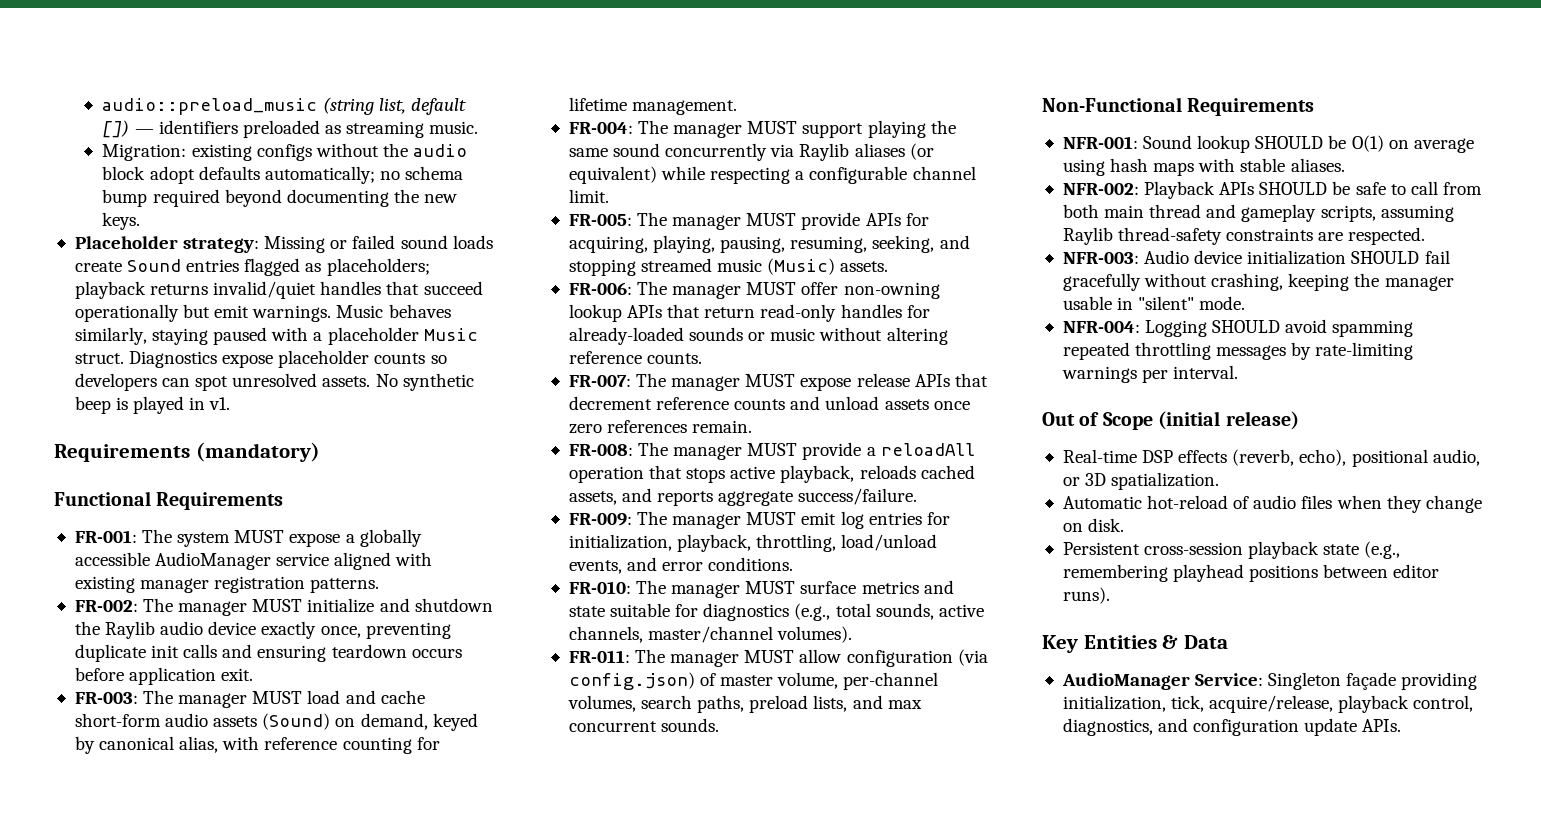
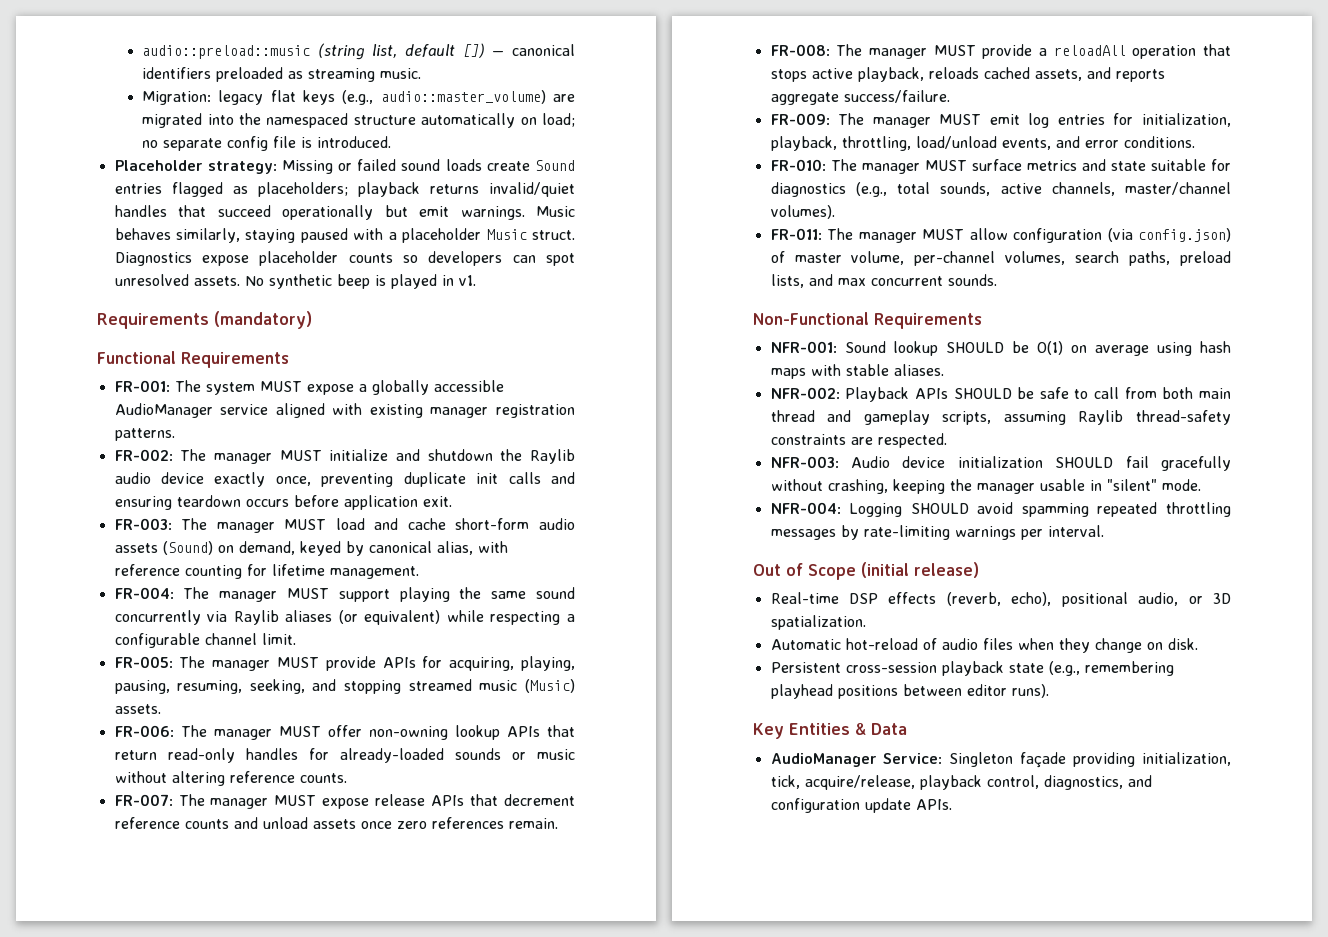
- audio::preload_music (string list, default []) — identifiers preloaded as streaming music.
+ audio::preload::music (string list, default []) — canonical identifiers preloaded as streaming music.
- Migration: existing configs without the audio block adopt defaults automatically; no schema bump required beyond documenting the new keys.
+ Migration: legacy flat keys (e.g., audio::master_volume) are migrated into the namespaced structure automatically on load; no separate config file is introduced.

